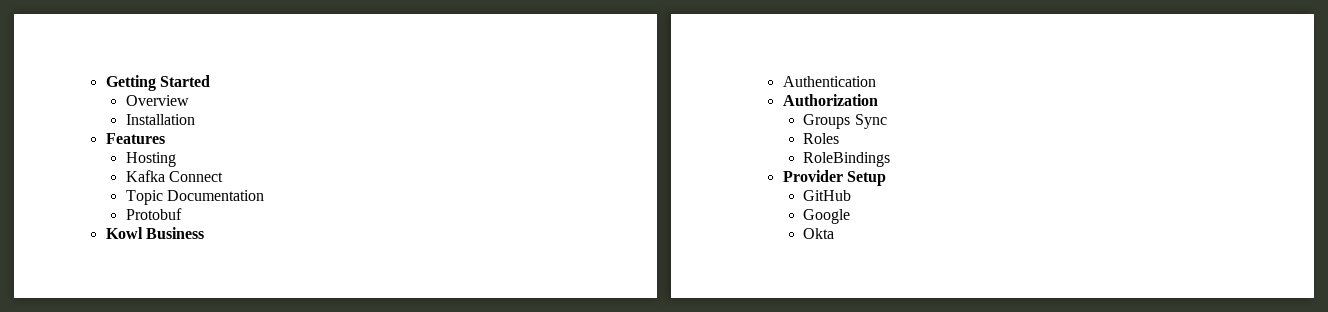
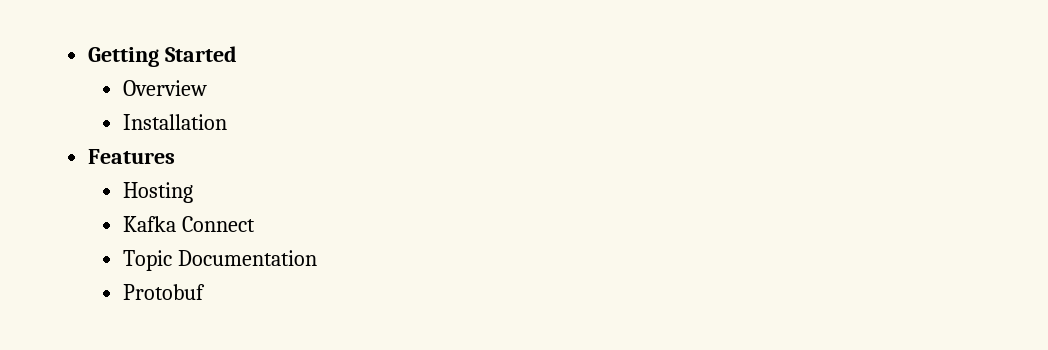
- Kowl Business
- Authentication
- Authorization
- Groups Sync
- Roles
- RoleBindings
- Provider Setup
- GitHub
- Google
- Okta

